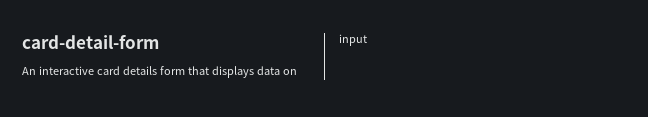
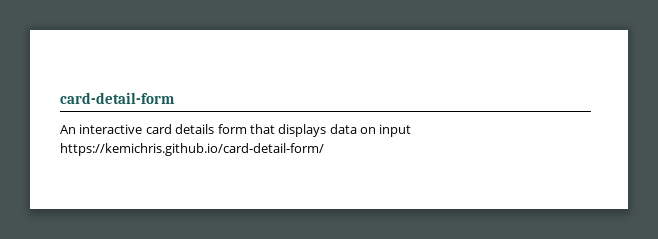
- An interactive card details form that displays data on input
+ An interactive card details form that displays data on input https://kemichris.github.io/card-detail-form/

